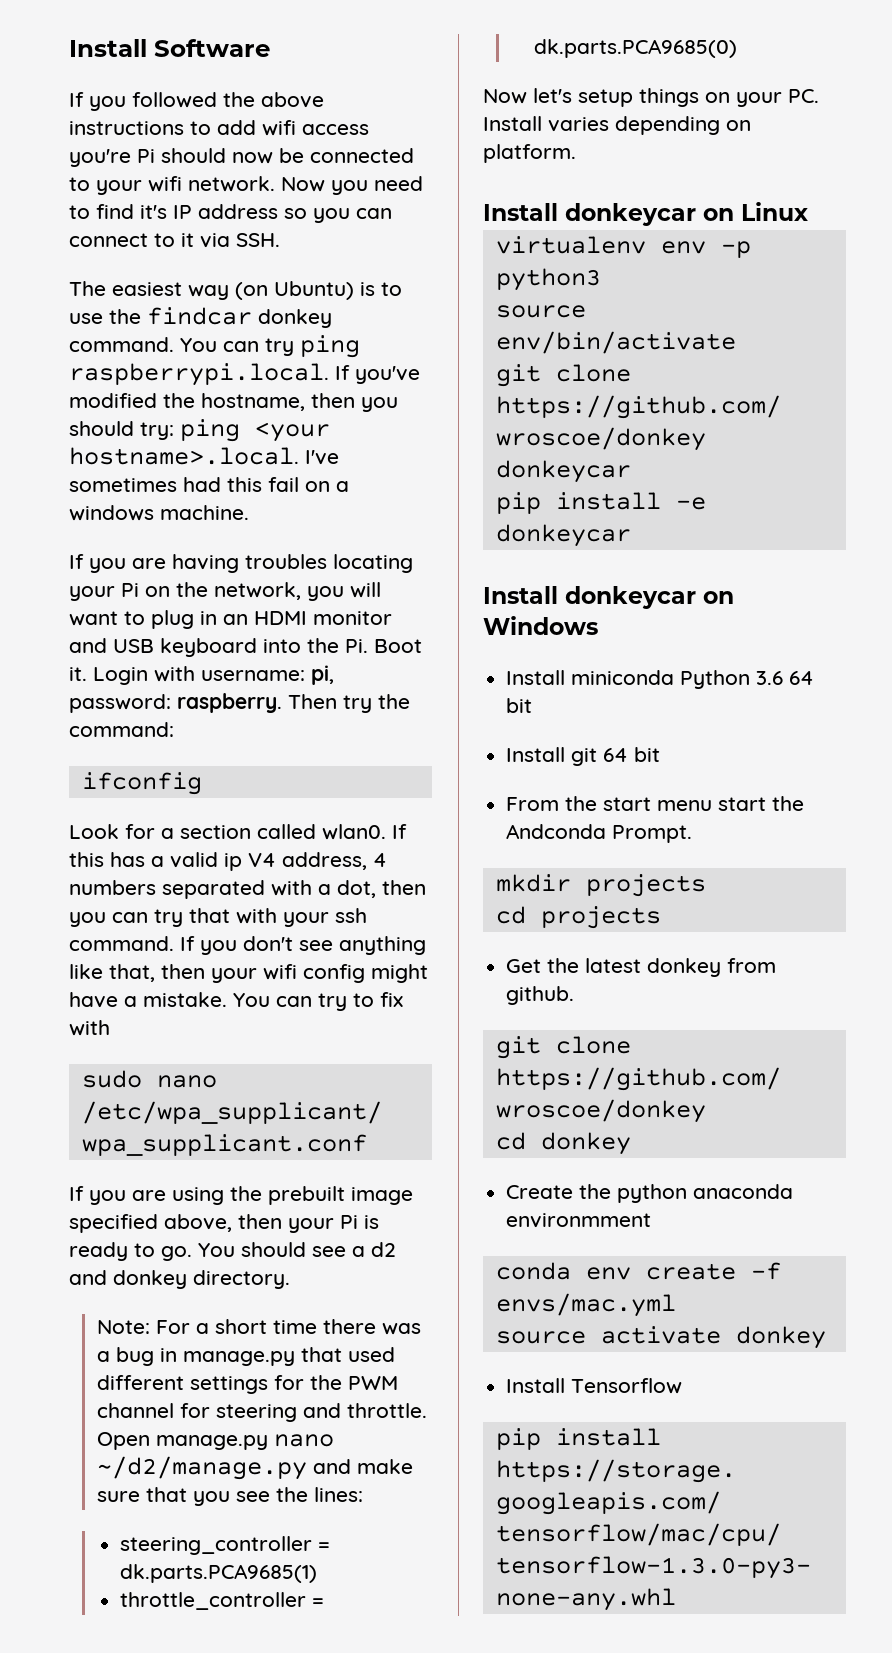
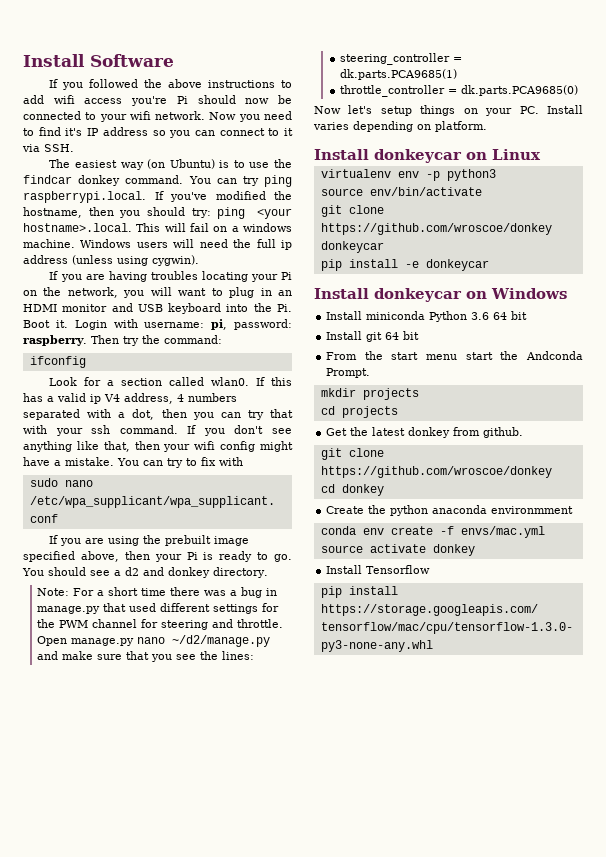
- You can try ping raspberrypi.local. If you've modified the hostname, then you should try: ping <your hostname>.local. I've sometimes had this fail on a windows machine.
+ You can try ping raspberrypi.local. If you've modified the hostname, then you should try: ping <your hostname>.local. This will fail on a windows machine. Windows users will need the full ip address (unless using cygwin).

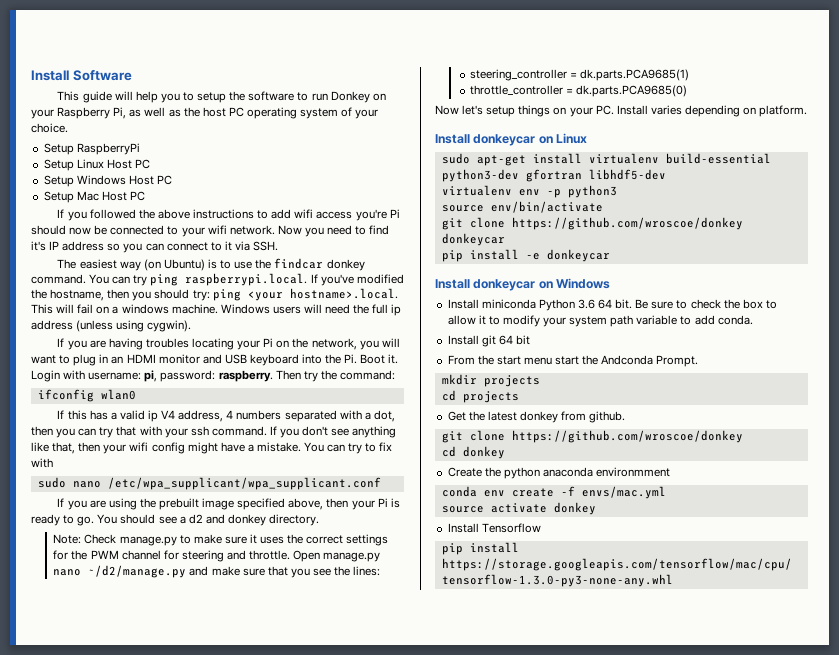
+ This guide will help you to setup the software to run Donkey on your Raspberry Pi, as well as the host PC operating system of your choice.
+ Setup RaspberryPi
+ Setup Linux Host PC
+ Setup Windows Host PC
+ Setup Mac Host PC
- ifconfig
- Look for a section called wlan0. If this has a valid ip V4 address, 4 numbers separated with a dot, then you can try that with your ssh command.
+ ifconfig wlan0
+ If this has a valid ip V4 address, 4 numbers separated with a dot, then you can try that with your ssh command.
- Note: For a short time there was a bug in manage.py that used different settings for the PWM channel for steering and throttle.
+ Note: Check manage.py to make sure it uses the correct settings for the PWM channel for steering and throttle.
+ sudo apt-get install virtualenv build-essential python3-dev gfortran libhdf5-dev
- Install miniconda Python 3.6 64 bit
+ Install miniconda Python 3.6 64 bit. Be sure to check the box to allow it to modify your system path variable to add conda.

